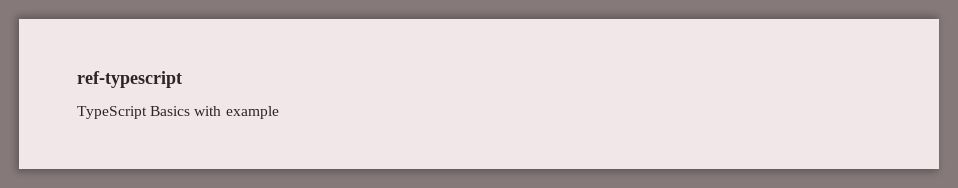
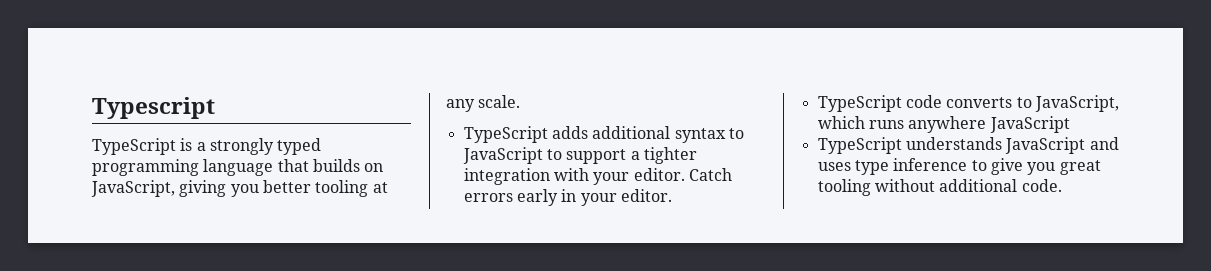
- ref-typescript
- TypeScript Basics with example
+ Typescript
+ TypeScript is a strongly typed programming language that builds on JavaScript, giving you better tooling at any scale.
+ TypeScript adds additional syntax to JavaScript to support a tighter integration with your editor. Catch errors early in your editor.
+ TypeScript code converts to JavaScript, which runs anywhere JavaScript
+ TypeScript understands JavaScript and uses type inference to give you great tooling without additional code.

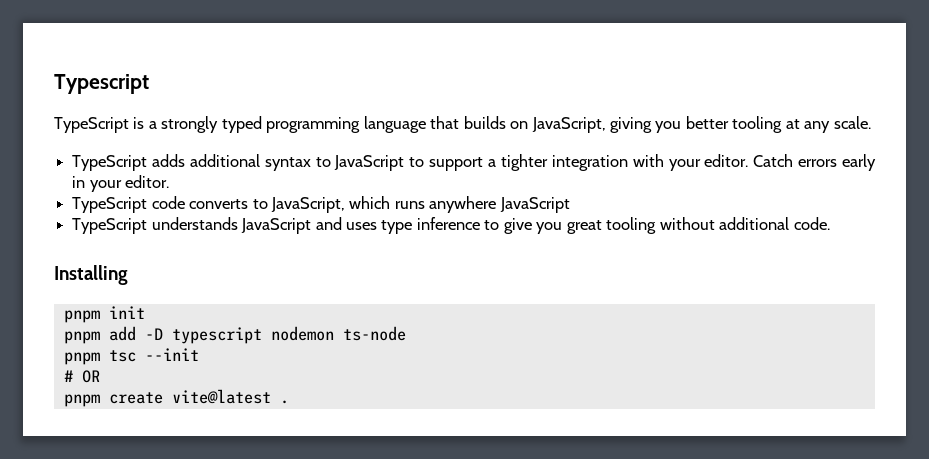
+ Installing
+ pnpm init
+ pnpm add -D typescript nodemon ts-node
+ pnpm tsc --init
+ # OR
+ pnpm create vite@latest .

